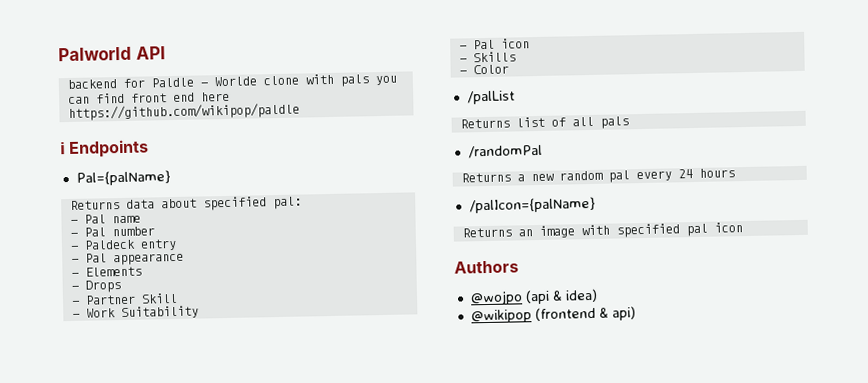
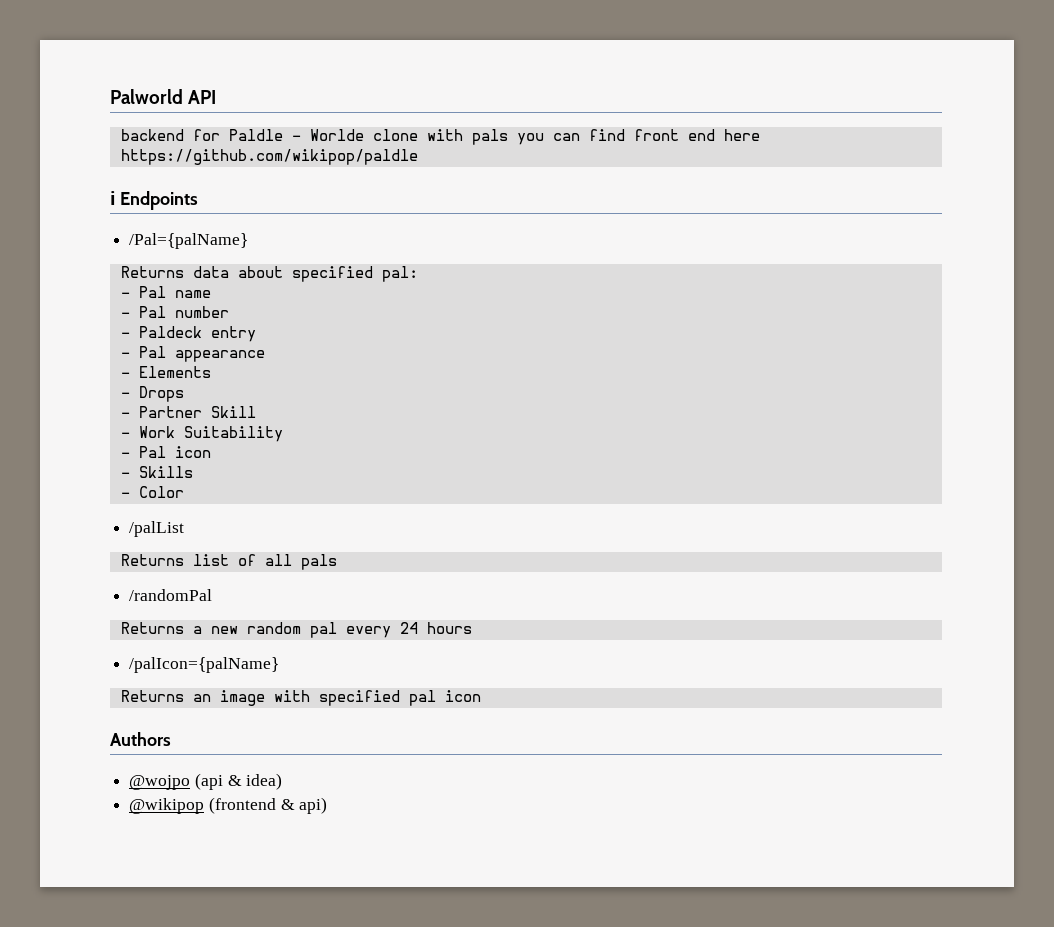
- Pal={palName}
+ /Pal={palName}

